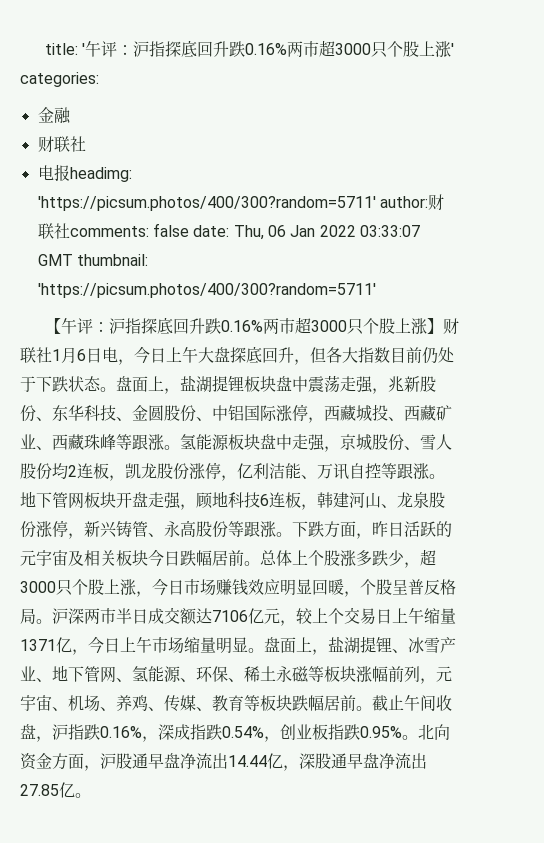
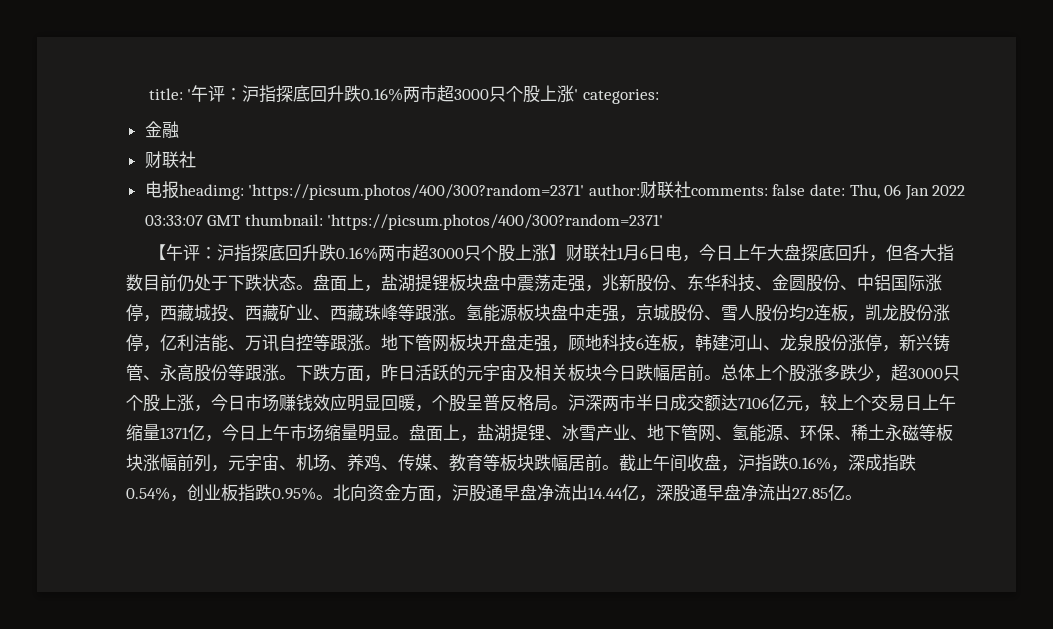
- 电报headimg: 'https://picsum.photos/400/300?random=5711' author:财联社comments: false date: Thu, 06 Jan 2022 03:33:07 GMT thumbnail: 'https://picsum.photos/400/300?random=5711'
+ 电报headimg: 'https://picsum.photos/400/300?random=2371' author:财联社comments: false date: Thu, 06 Jan 2022 03:33:07 GMT thumbnail: 'https://picsum.photos/400/300?random=2371'

